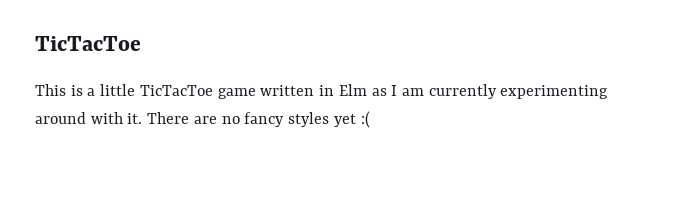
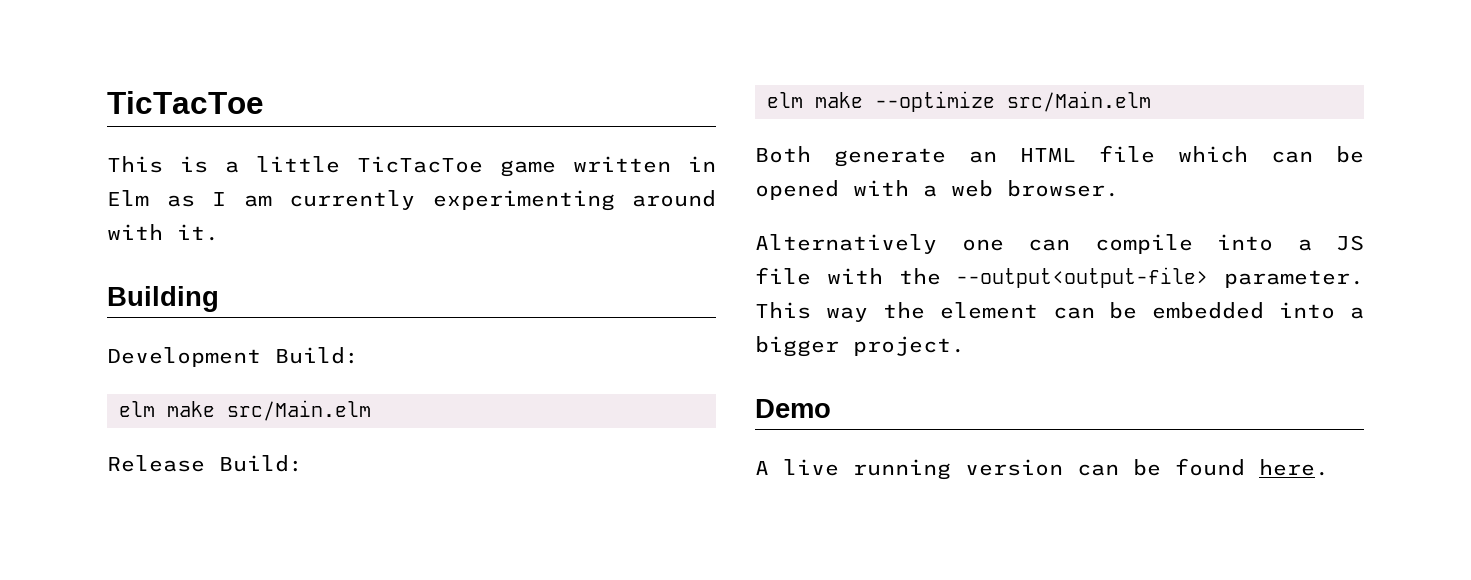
- This is a little TicTacToe game written in Elm as I am currently experimenting around with it. There are no fancy styles yet :(
+ This is a little TicTacToe game written in Elm as I am currently experimenting around with it.
+ Building
+ Development Build:
+ elm make src/Main.elm
+ Release Build:
+ elm make --optimize src/Main.elm
+ Both generate an HTML file which can be opened with a web browser.
+ Alternatively one can compile into a JS file with the --output<output-file> parameter. This way the element can be embedded into a bigger project.
+ Demo
+ A live running version can be found here.

